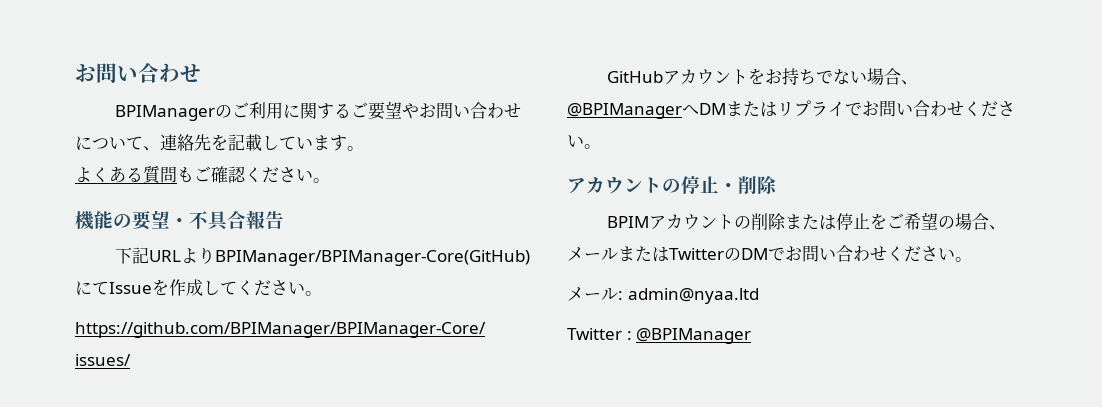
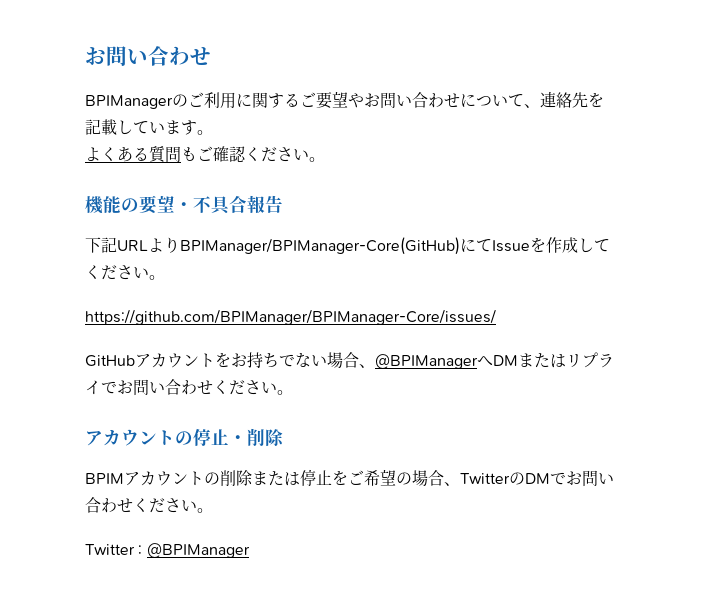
- BPIMアカウントの削除または停止をご希望の場合、メールまたはTwitterのDMでお問い合わせください。
+ BPIMアカウントの削除または停止をご希望の場合、TwitterのDMでお問い合わせください。
- メール: admin@nyaa.ltd

